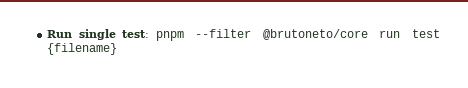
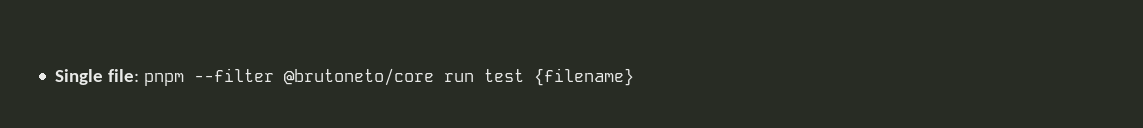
- Run single test: pnpm --filter @brutoneto/core run test {filename}
+ Single file: pnpm --filter @brutoneto/core run test {filename}

